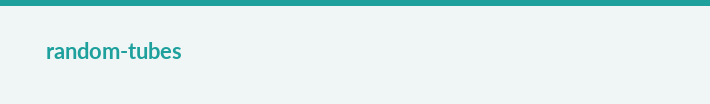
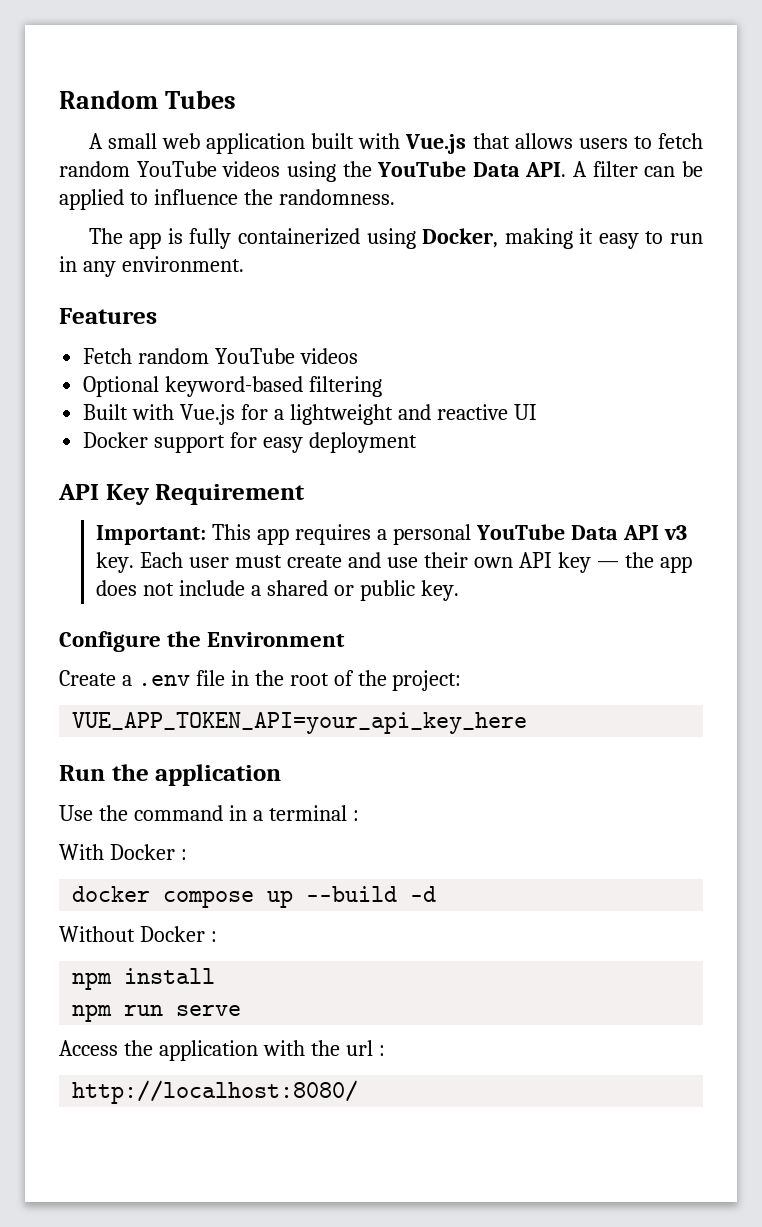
- random-tubes
+ Random Tubes
+ A small web application built with Vue.js that allows users to fetch random YouTube videos using the YouTube Data API. A filter can be applied to influence the randomness.
+ The app is fully containerized using Docker, making it easy to run in any environment.
+ Features
+ Fetch random YouTube videos
+ Optional keyword-based filtering
+ Built with Vue.js for a lightweight and reactive UI
+ Docker support for easy deployment
+ API Key Requirement
+ Important: This app requires a personal YouTube Data API v3 key. Each user must create and use their own API key — the app does not include a shared or public key.
+ Configure the Environment
+ Create a .env file in the root of the project:
+ VUE_APP_TOKEN_API=your_api_key_here
+ Run the application
+ Use the command in a terminal :
+ With Docker :
+ docker compose up --build -d
+ Without Docker :
+ npm install
+ npm run serve
+ Access the application with the url :
+ http://localhost:8080/

